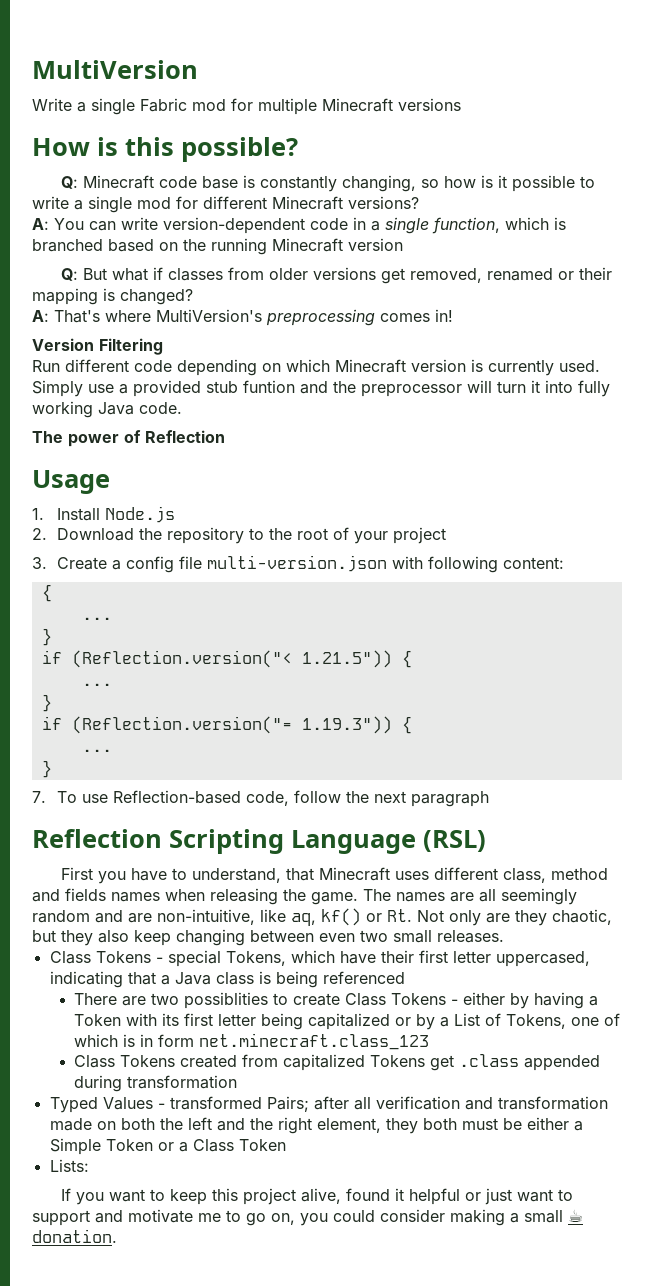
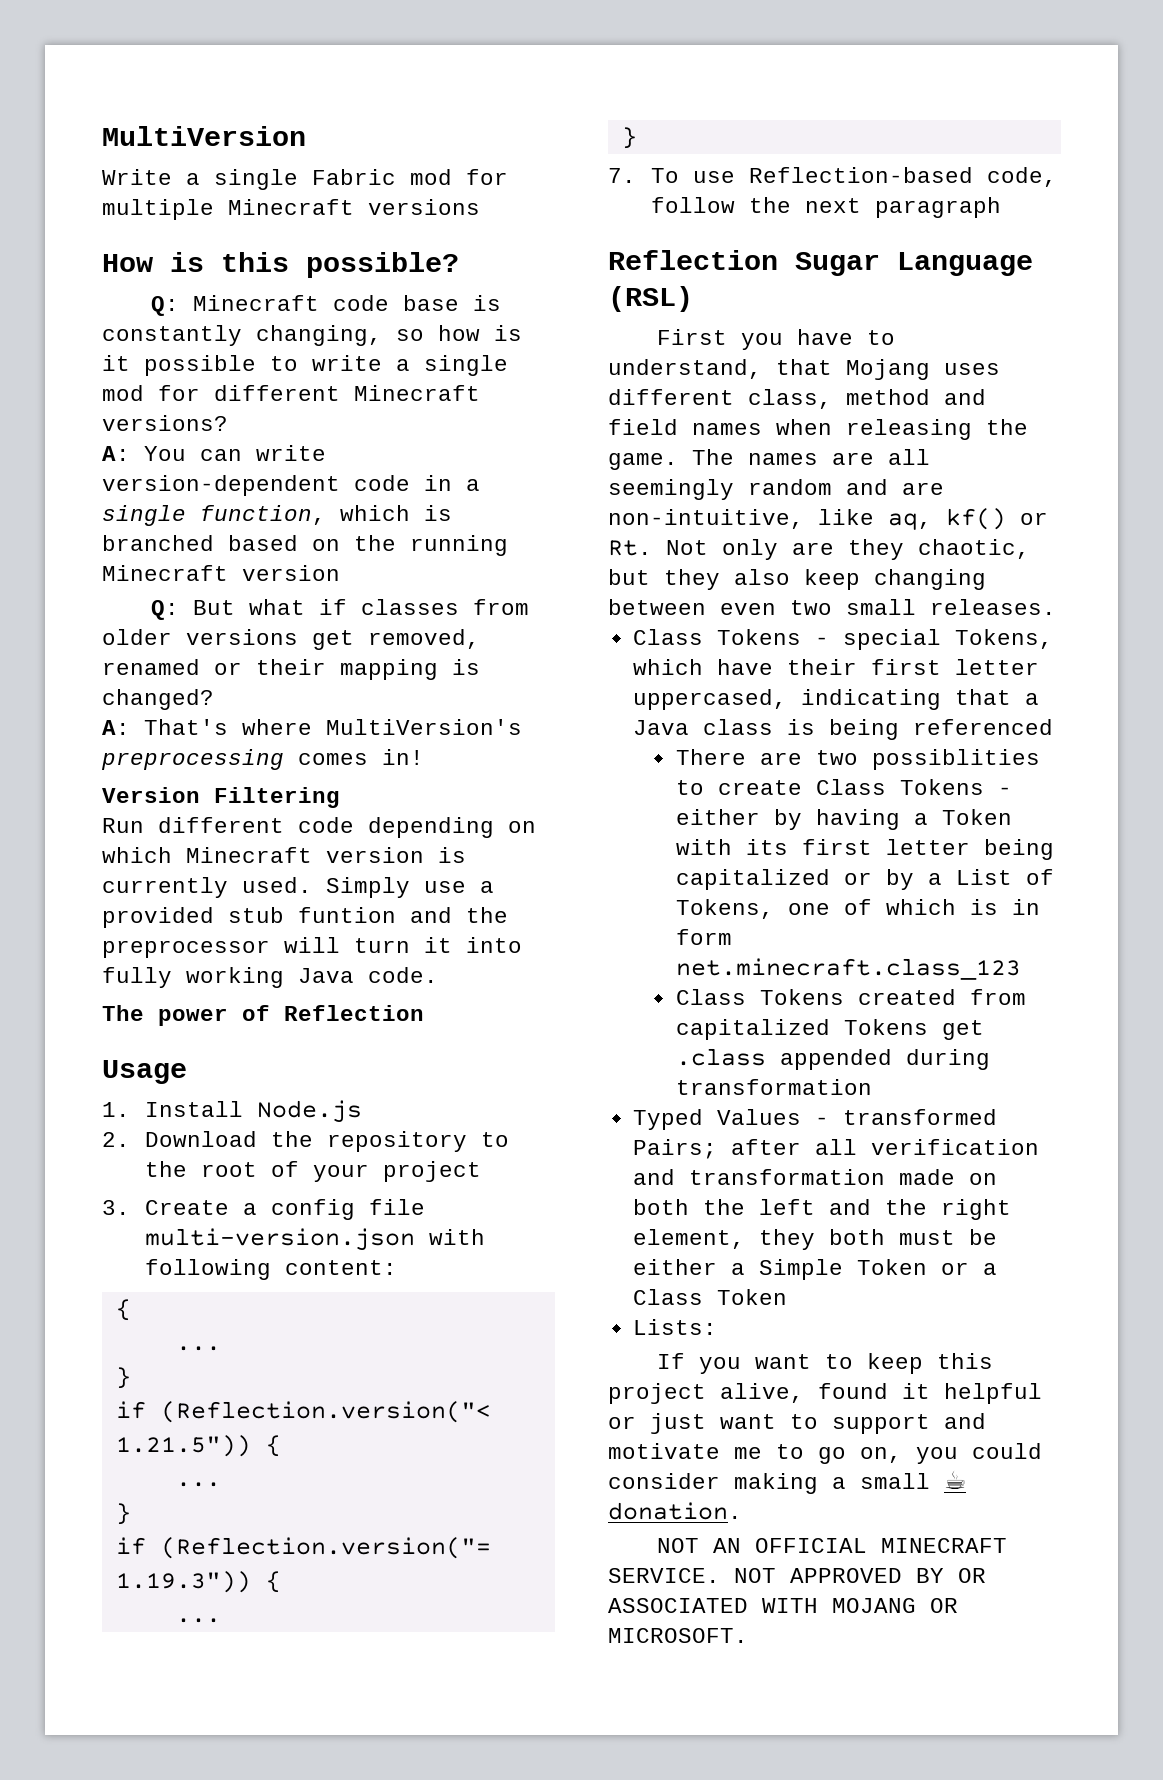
- Reflection Scripting Language (RSL)
+ Reflection Sugar Language (RSL)
- First you have to understand, that Minecraft uses different class, method and fields names when releasing the game.
+ First you have to understand, that Mojang uses different class, method and field names when releasing the game.
+ NOT AN OFFICIAL MINECRAFT SERVICE. NOT APPROVED BY OR ASSOCIATED WITH MOJANG OR MICROSOFT.

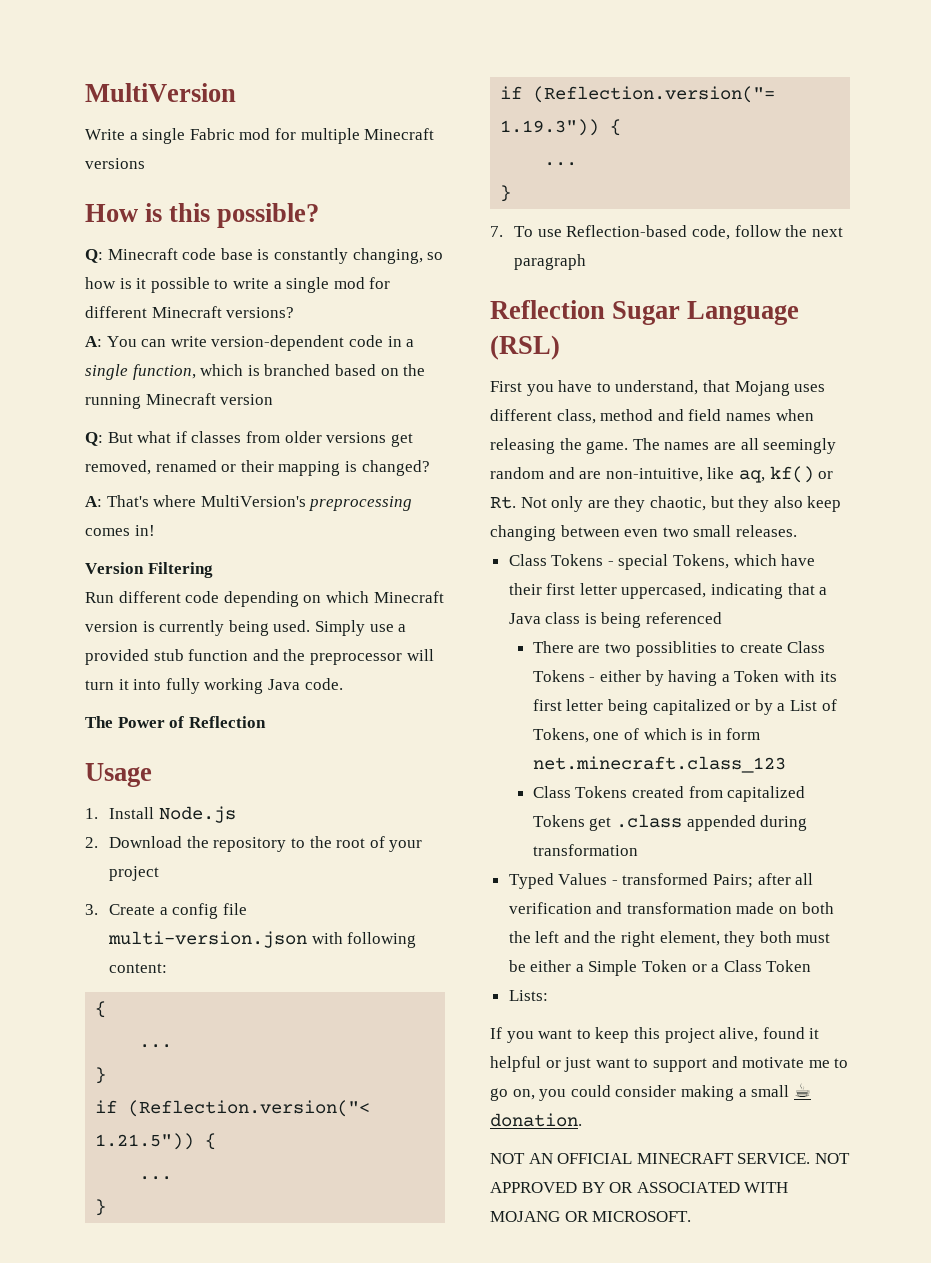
- Run different code depending on which Minecraft version is currently used.
+ Run different code depending on which Minecraft version is currently being used.
- Simply use a provided stub funtion and the preprocessor will turn it into fully working Java code.
+ Simply use a provided stub function and the preprocessor will turn it into fully working Java code.
- The power of Reflection
+ The Power of Reflection

